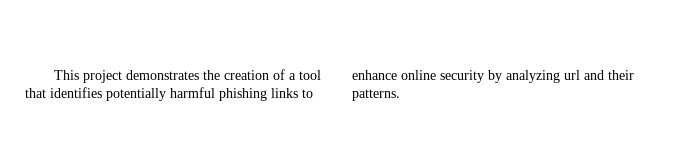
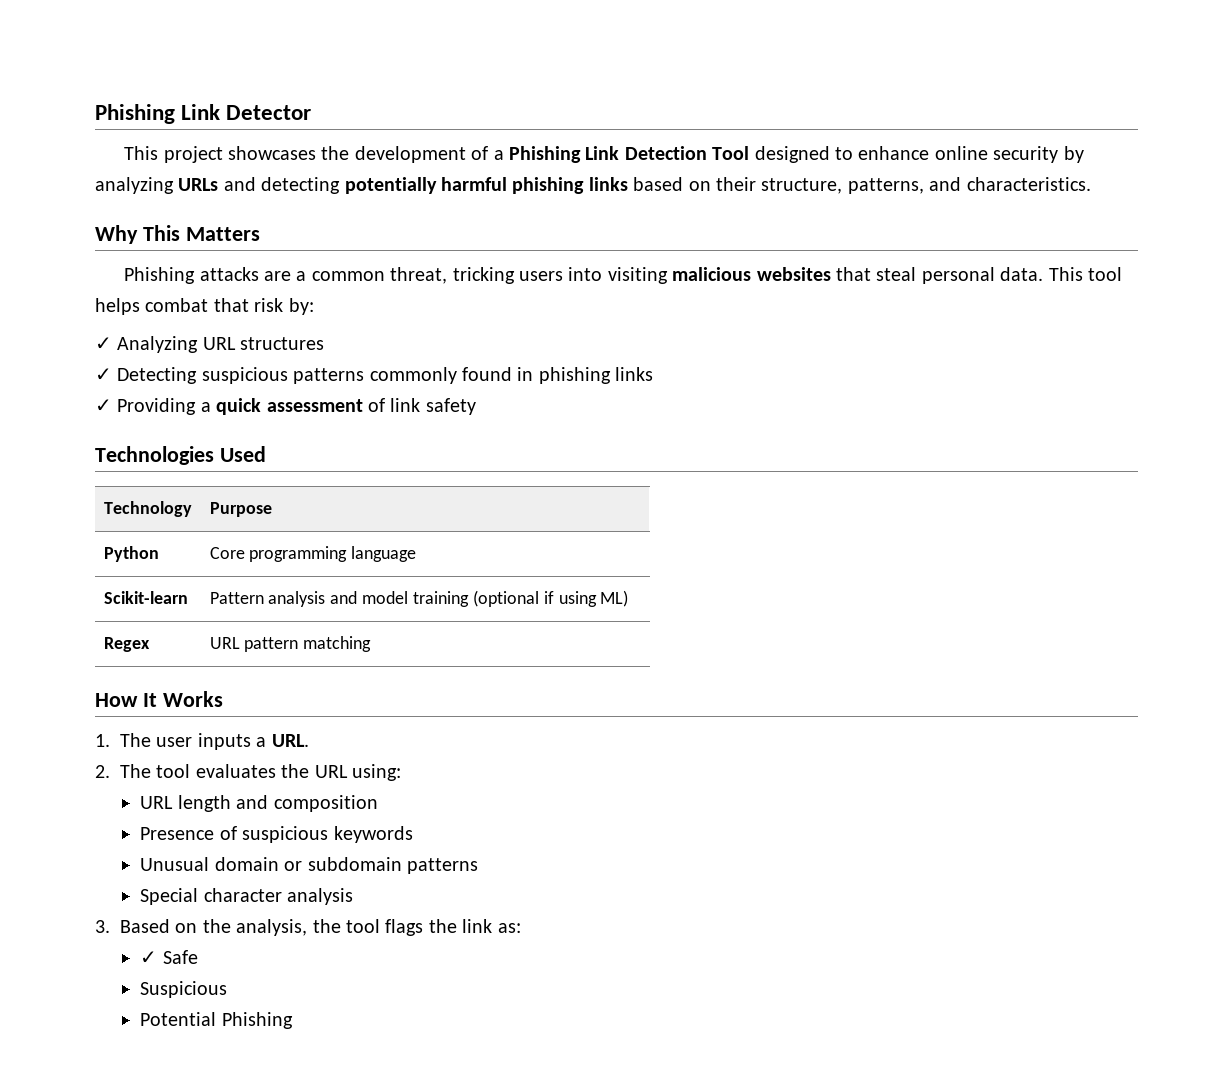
- This project demonstrates the creation of a tool that identifies potentially harmful phishing links to enhance online security by analyzing url and their patterns.
+ Phishing Link Detector
+ This project showcases the development of a Phishing Link Detection Tool designed to enhance online security by analyzing URLs and detecting potentially harmful phishing links based on their structure, patterns, and characteristics.
+ Why This Matters
+ Phishing attacks are a common threat, tricking users into visiting malicious websites that steal personal data. This tool helps combat that risk by:
+ ✓ Analyzing URL structures
+ ✓ Detecting suspicious patterns commonly found in phishing links
+ ✓ Providing a quick assessment of link safety
+ Technologies Used
+ Technology | Purpose
+ Python | Core programming language
+ Scikit-learn | Pattern analysis and model training (optional if using ML)
+ Regex | URL pattern matching
+ How It Works
+ 1. The user inputs a URL.
+ 2. The tool evaluates the URL using:
+ URL length and composition
+ Presence of suspicious keywords
+ Unusual domain or subdomain patterns
+ Special character analysis
+ 3. Based on the analysis, the tool flags the link as:
+ ✓ Safe
+ Suspicious
+ Potential Phishing

